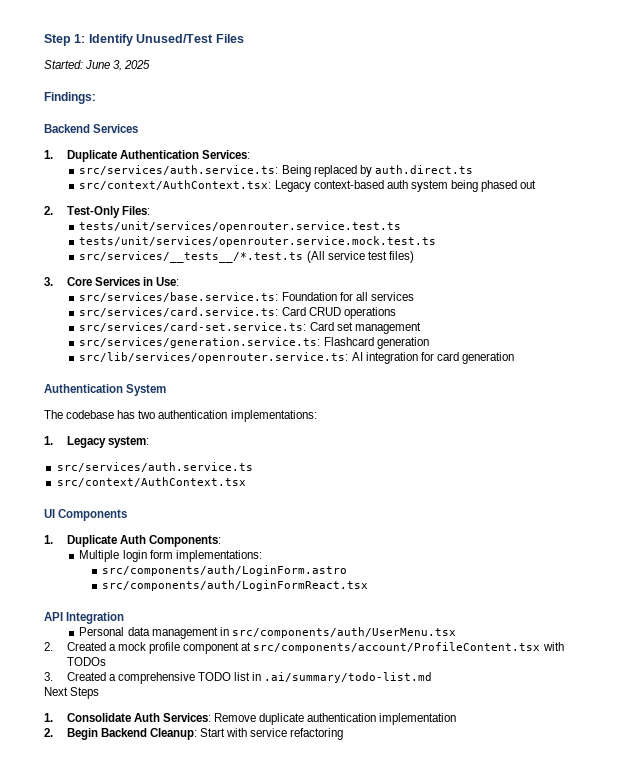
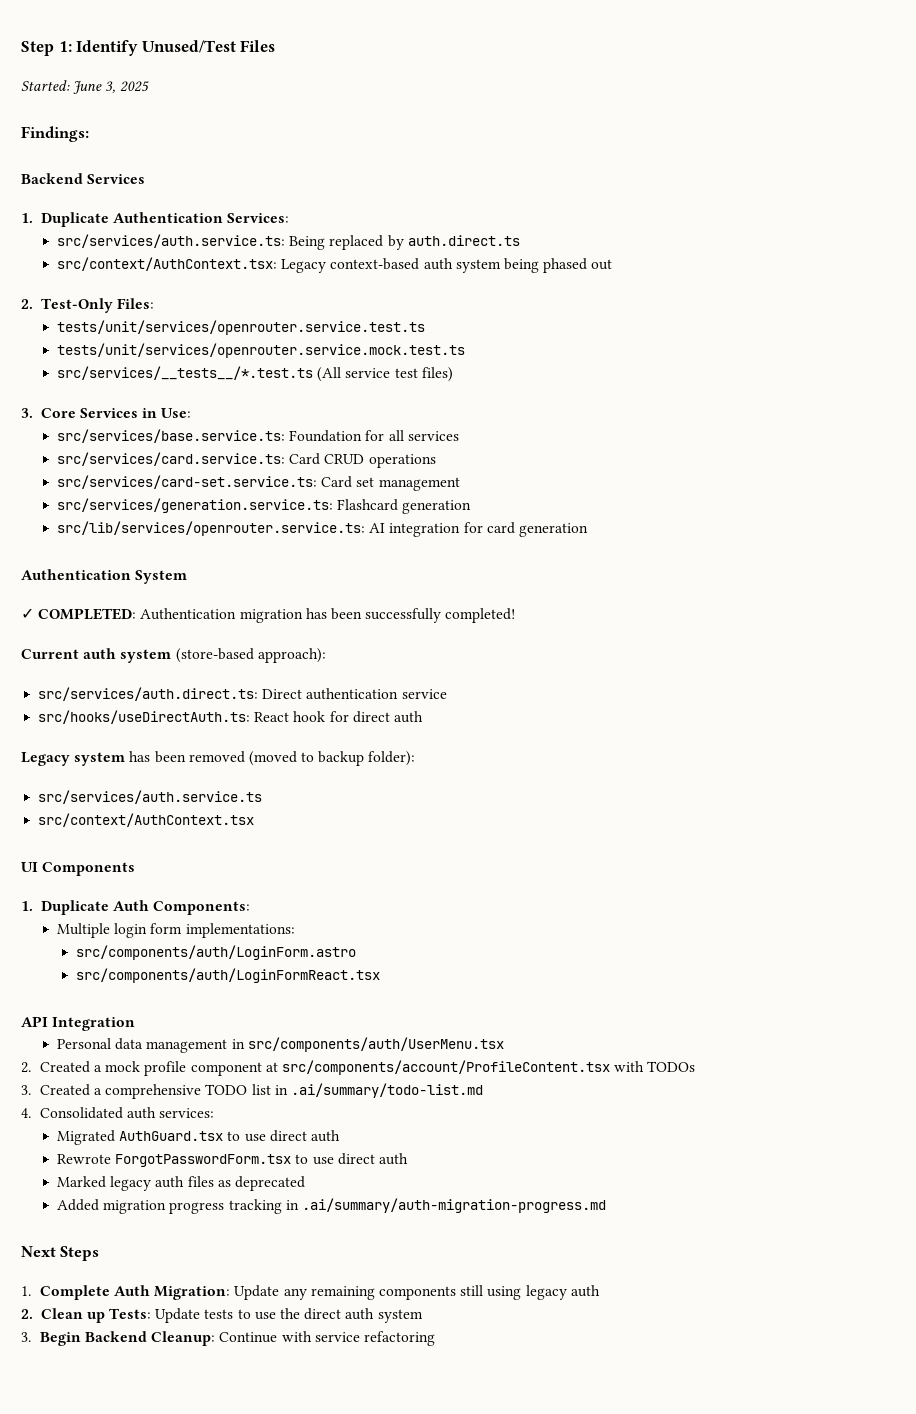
- The codebase has two authentication implementations:
- 1. Legacy system:
+ ✓ COMPLETED: Authentication migration has been successfully completed!
+ Current auth system (store-based approach):
+ src/services/auth.direct.ts: Direct authentication service
+ src/hooks/useDirectAuth.ts: React hook for direct auth
+ Legacy system has been removed (moved to backup folder):
+ 4. Consolidated auth services:
+ Migrated AuthGuard.tsx to use direct auth
+ Rewrote ForgotPasswordForm.tsx to use direct auth
+ Marked legacy auth files as deprecated
+ Added migration progress tracking in .ai/summary/auth-migration-progress.md
  Next Steps
- 1. Consolidate Auth Services: Remove duplicate authentication implementation
- 2. Begin Backend Cleanup: Start with service refactoring
+ 1. Complete Auth Migration: Update any remaining components still using legacy auth
+ 2. Clean up Tests: Update tests to use the direct auth system
+ 3. Begin Backend Cleanup: Continue with service refactoring

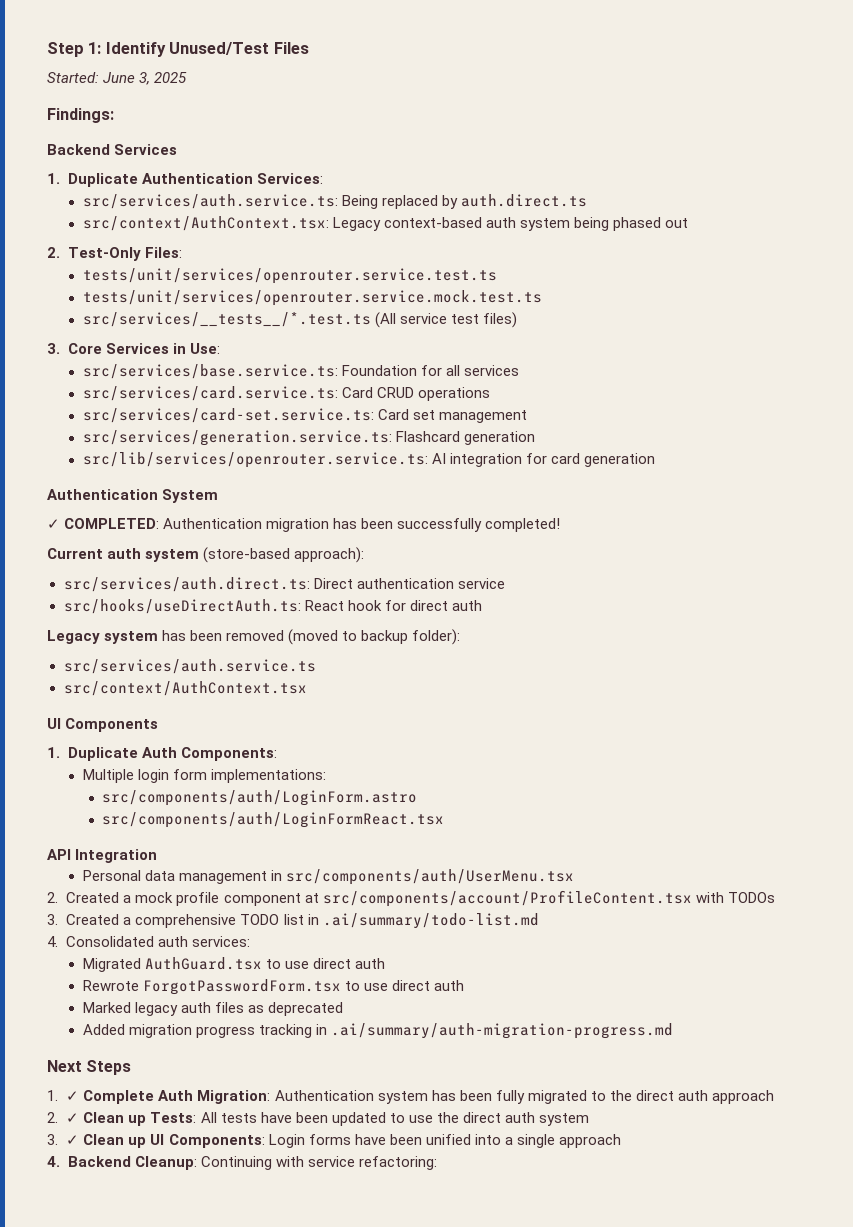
- 1. Complete Auth Migration: Update any remaining components still using legacy auth
- 2. Clean up Tests: Update tests to use the direct auth system
+ 1. ✓ Complete Auth Migration: Authentication system has been fully migrated to the direct auth approach
+ 2. ✓ Clean up Tests: All tests have been updated to use the direct auth system
- 3. Begin Backend Cleanup: Continue with service refactoring
+ 3. ✓ Clean up UI Components: Login forms have been unified into a single approach
+ 4. Backend Cleanup: Continuing with service refactoring:

